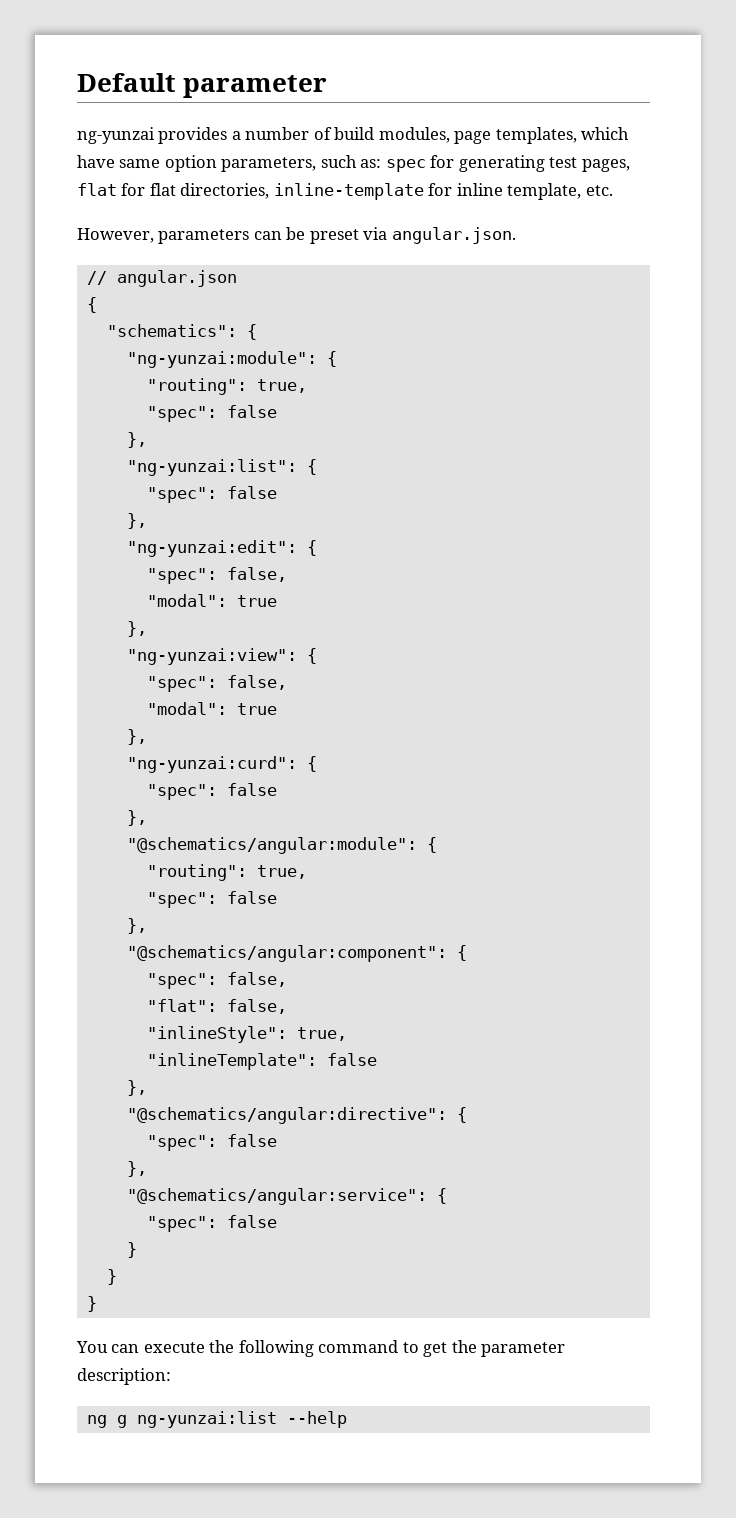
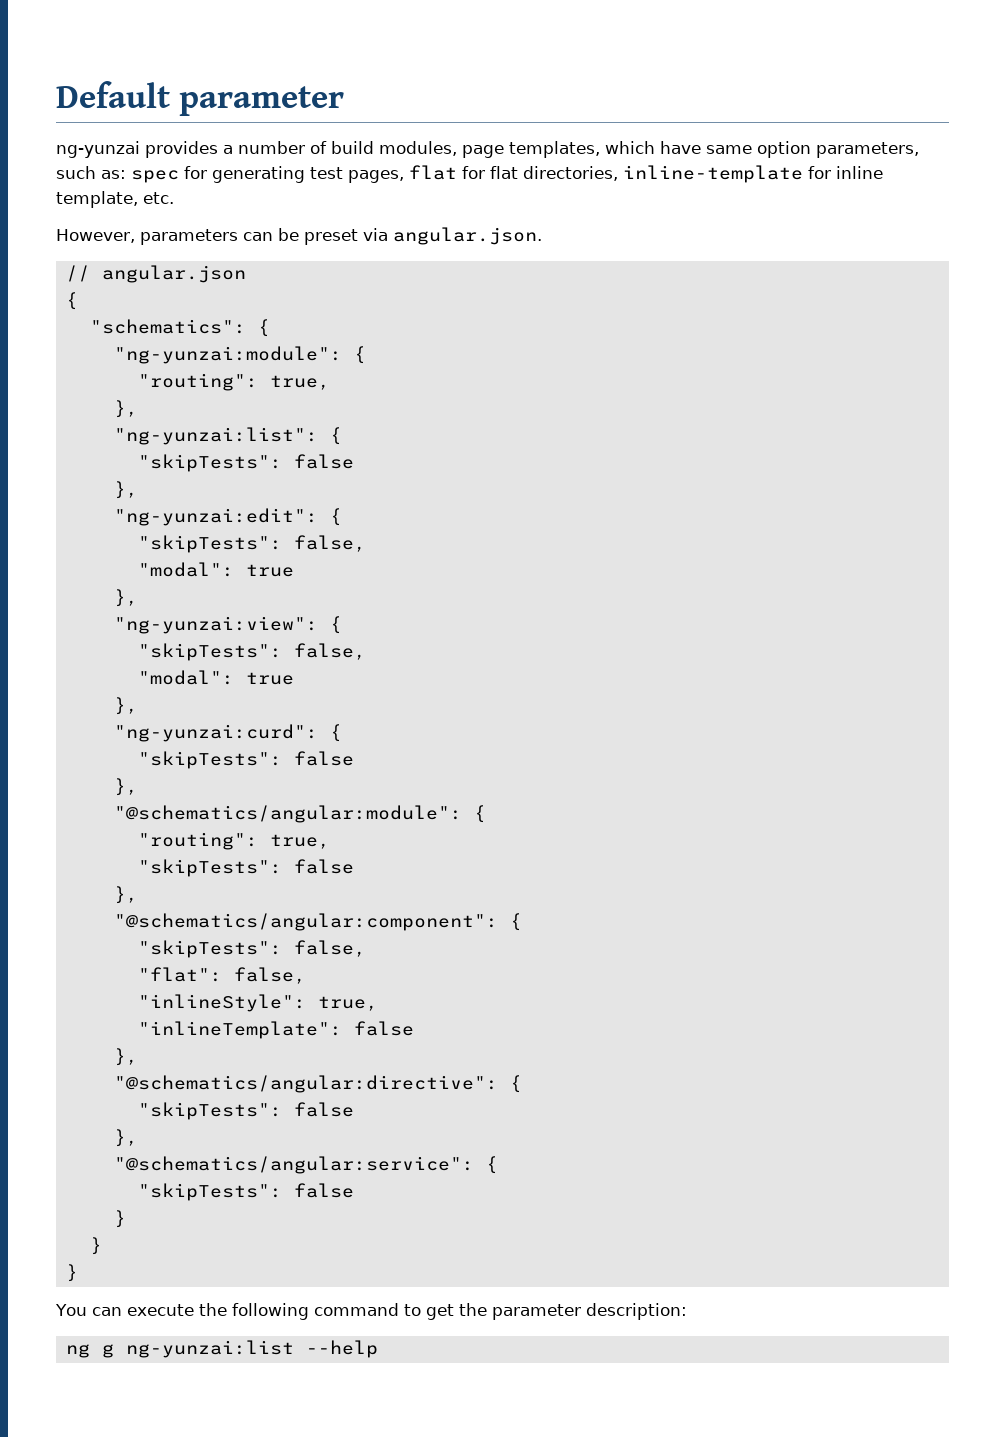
  "ng-yunzai:module": {
  "routing": true,
- "spec": false
  "ng-yunzai:list": {
- "spec": false
+ "skipTests": false
  "ng-yunzai:edit": {
- "spec": false,
+ "skipTests": false,
  "ng-yunzai:view": {
- "spec": false,
+ "skipTests": false,
  "ng-yunzai:curd": {
- "spec": false
+ "skipTests": false
  "@schematics/angular:module": {
  "routing": true,
- "spec": false
+ "skipTests": false
  "@schematics/angular:component": {
- "spec": false,
+ "skipTests": false,
  "@schematics/angular:directive": {
- "spec": false
+ "skipTests": false
  "@schematics/angular:service": {
- "spec": false
+ "skipTests": false

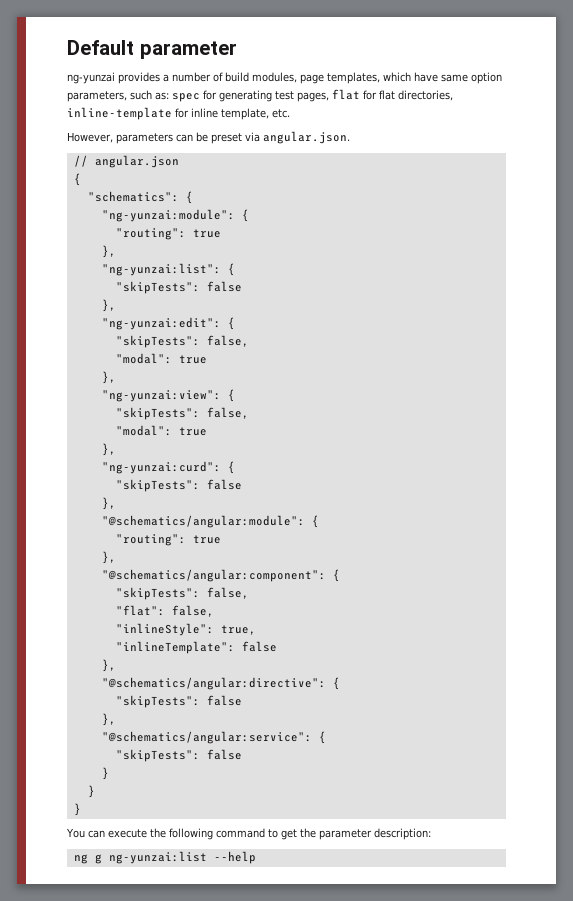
  "ng-yunzai:module": {
- "routing": true,
+ "routing": true
  "@schematics/angular:module": {
- "routing": true,
- "skipTests": false
+ "routing": true

